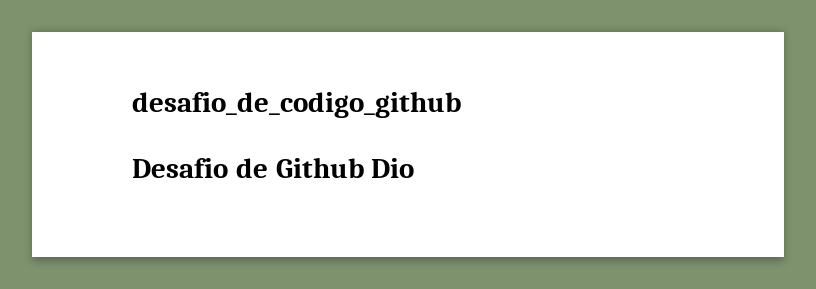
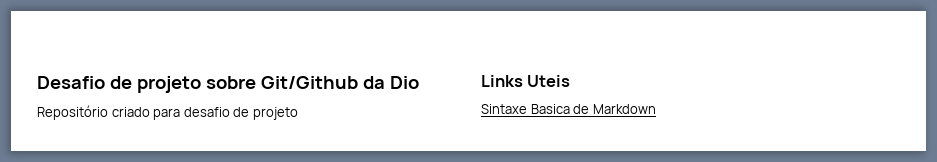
- desafio_de_codigo_github
- Desafio de Github Dio
+ Desafio de projeto sobre Git/Github da Dio
+ Repositório criado para desafio de projeto
+ Links Uteis
+ Sintaxe Basica de Markdown

